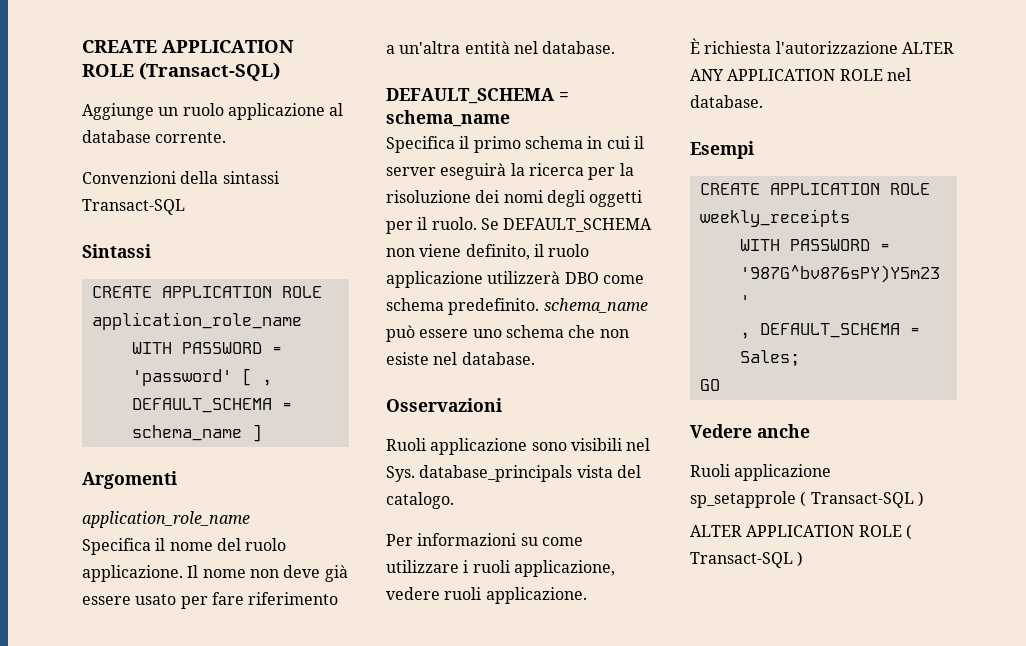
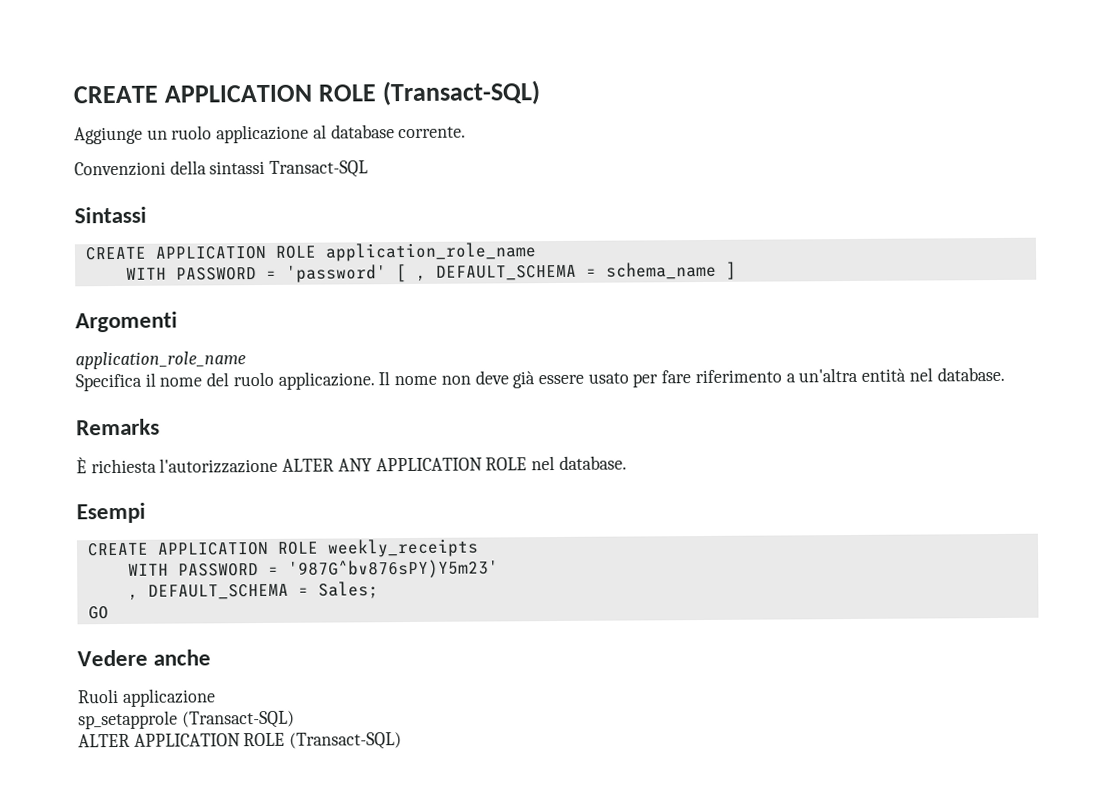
  Il nome non deve già essere usato per fare riferimento a un'altra entità nel database.
- DEFAULT_SCHEMA = schema_name
- Specifica il primo schema in cui il server eseguirà la ricerca per la risoluzione dei nomi degli oggetti per il ruolo. Se DEFAULT_SCHEMA non viene definito, il ruolo applicazione utilizzerà DBO come schema predefinito. schema_name può essere uno schema che non esiste nel database.
- Osservazioni
- Ruoli applicazione sono visibili nel Sys. database_principals vista del catalogo.
- Per informazioni su come utilizzare i ruoli applicazione, vedere ruoli applicazione.
+ Remarks
- sp_setapprole ( Transact-SQL )
+ sp_setapprole (Transact-SQL)
- ALTER APPLICATION ROLE ( Transact-SQL )
+ ALTER APPLICATION ROLE (Transact-SQL)

